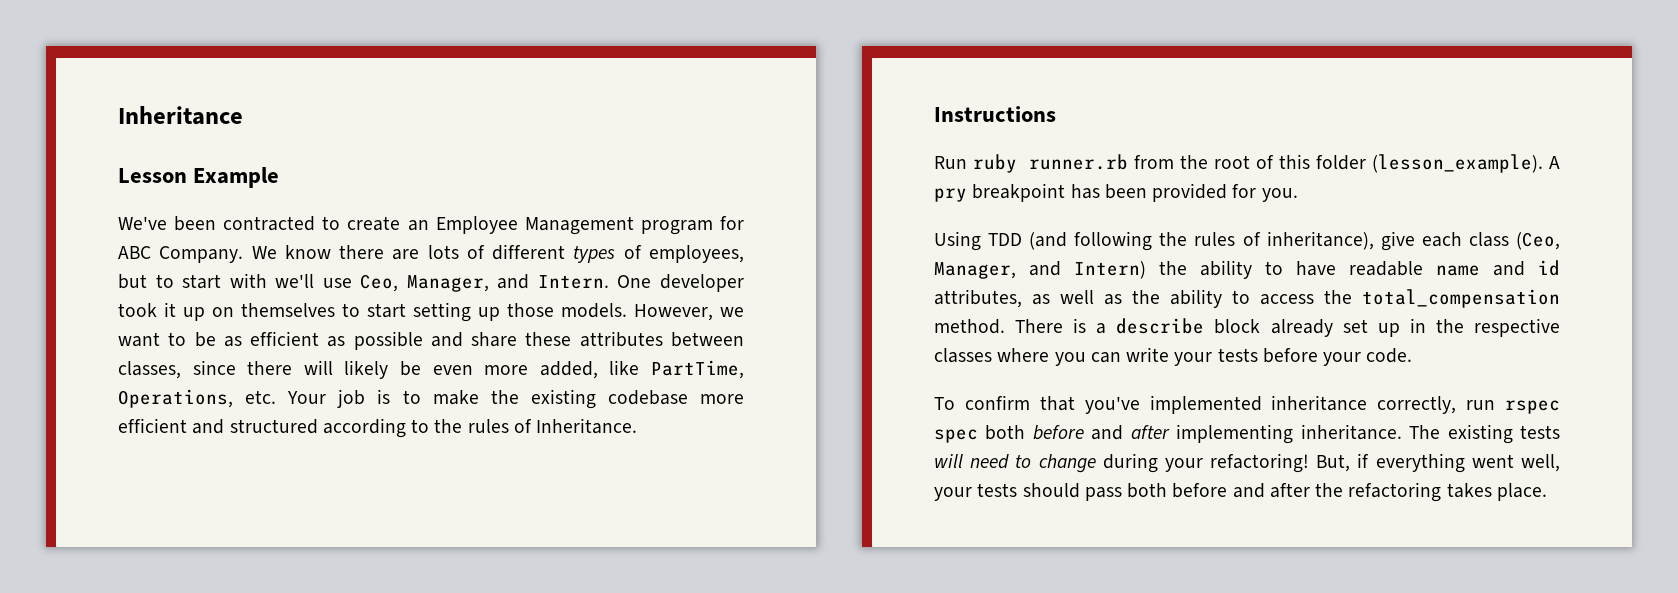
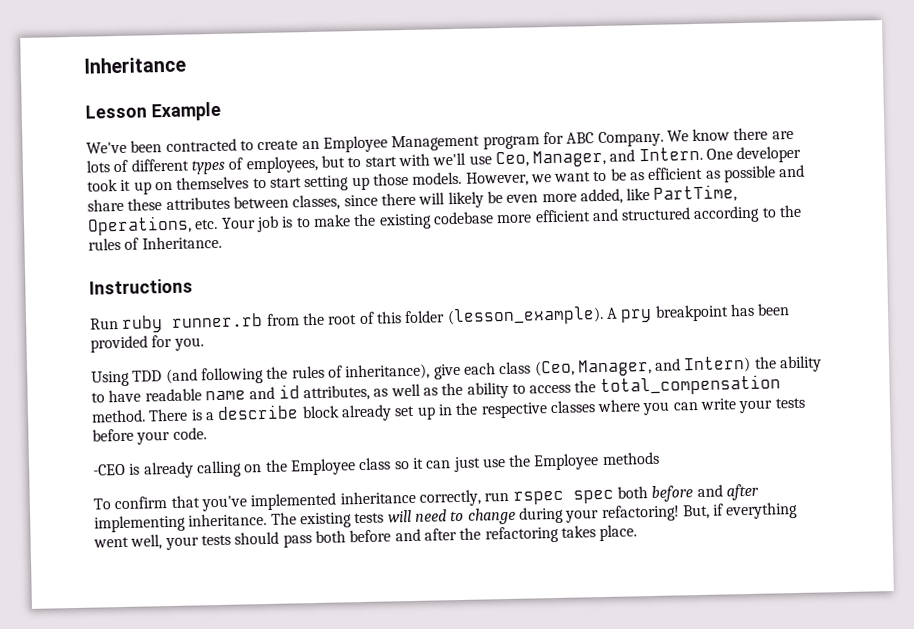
+ -CEO is already calling on the Employee class so it can just use the Employee methods

